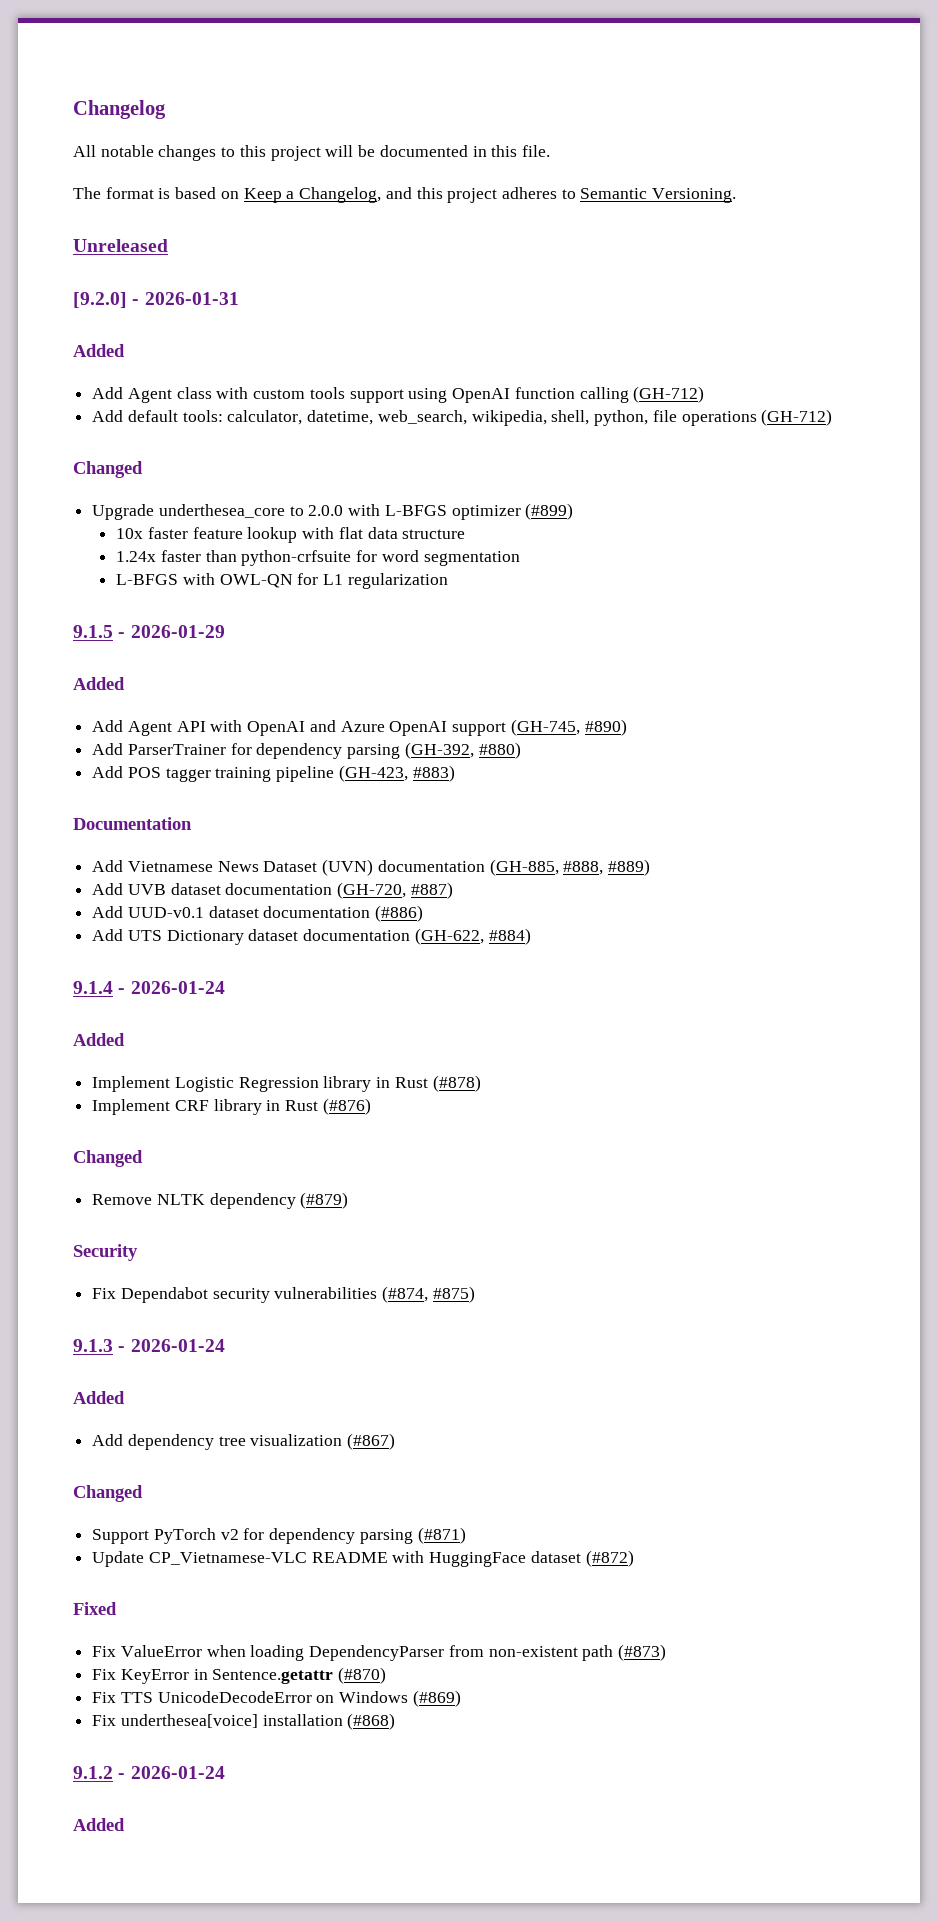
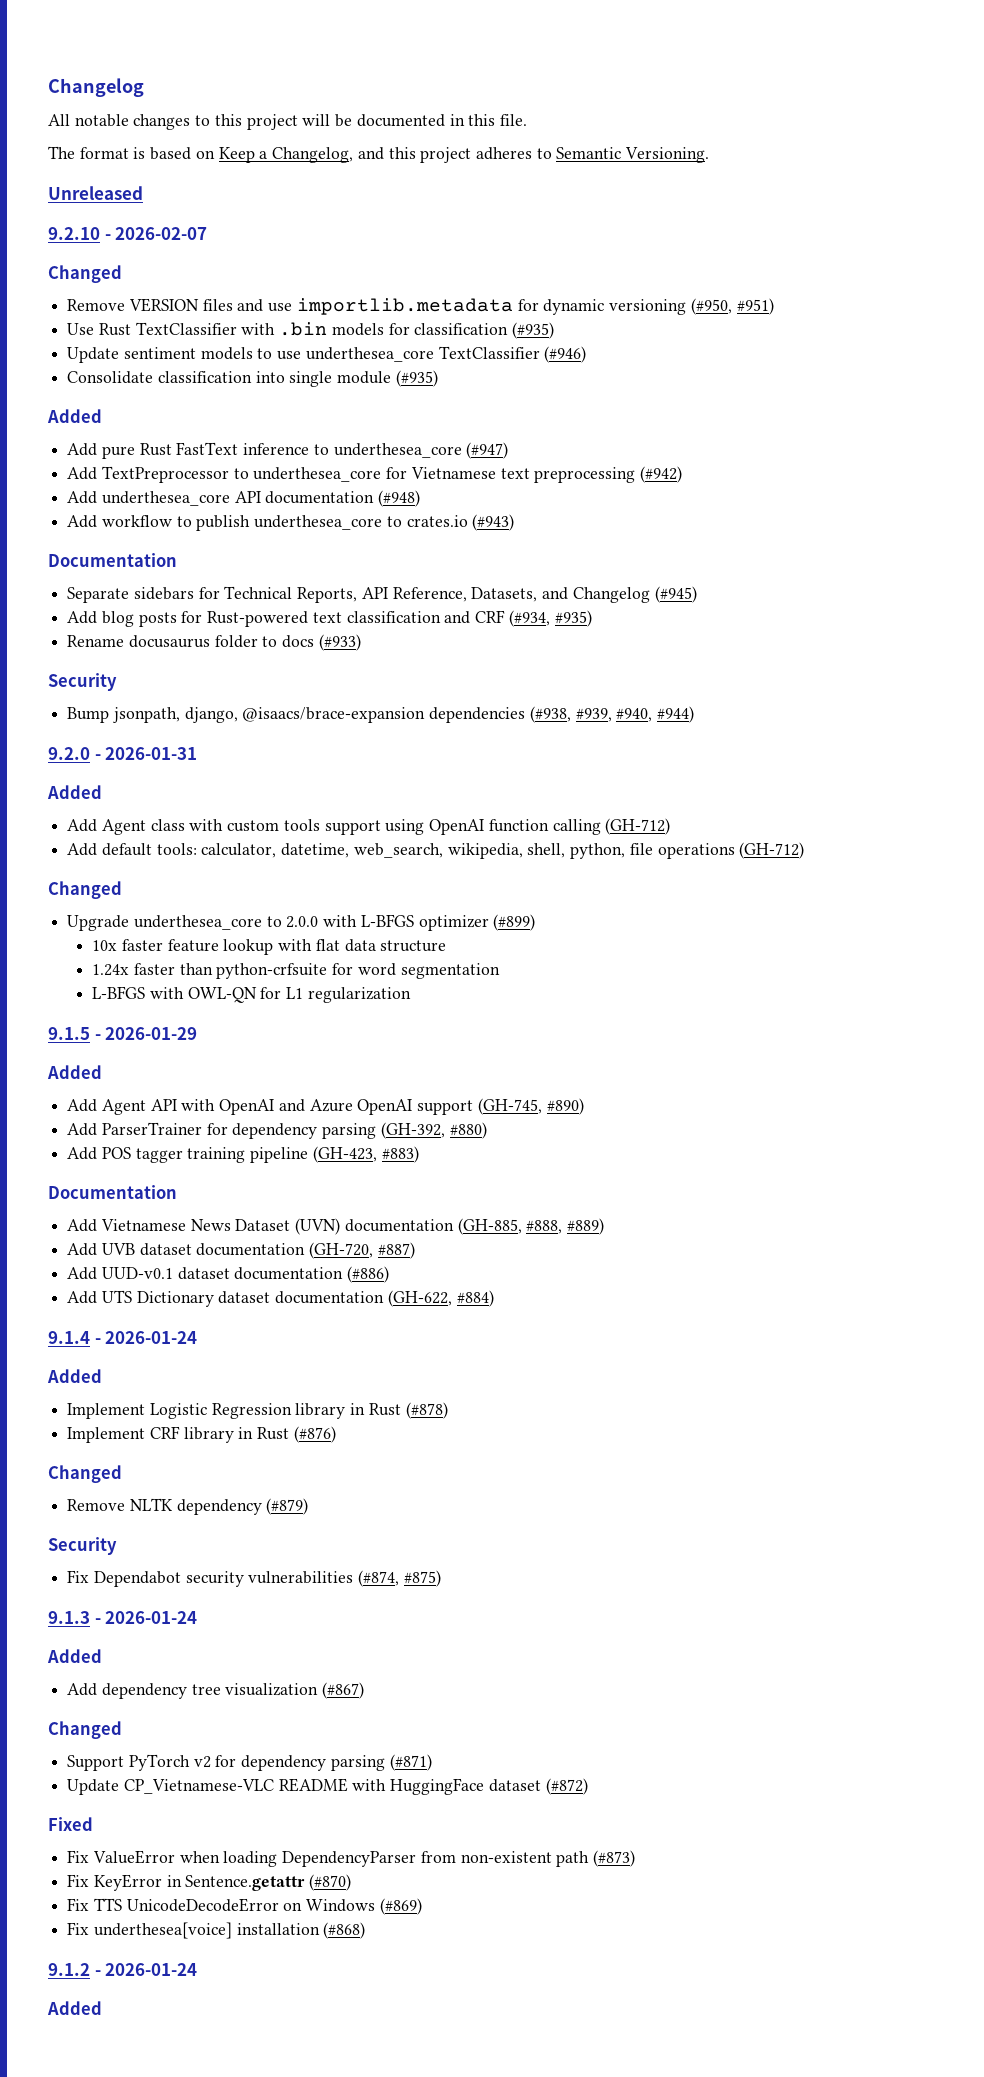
- [9.2.0] - 2026-01-31
+ 9.2.10 - 2026-02-07
+ Changed
+ Remove VERSION files and use importlib.metadata for dynamic versioning (#950, #951)
+ Use Rust TextClassifier with .bin models for classification (#935)
+ Update sentiment models to use underthesea_core TextClassifier (#946)
+ Consolidate classification into single module (#935)
+ Added
+ Add pure Rust FastText inference to underthesea_core (#947)
+ Add TextPreprocessor to underthesea_core for Vietnamese text preprocessing (#942)
+ Add underthesea_core API documentation (#948)
+ Add workflow to publish underthesea_core to crates.io (#943)
+ Documentation
+ Separate sidebars for Technical Reports, API Reference, Datasets, and Changelog (#945)
+ Add blog posts for Rust-powered text classification and CRF (#934, #935)
+ Rename docusaurus folder to docs (#933)
+ Security
+ Bump jsonpath, django, @isaacs/brace-expansion dependencies (#938, #939, #940, #944)
+ 9.2.0 - 2026-01-31

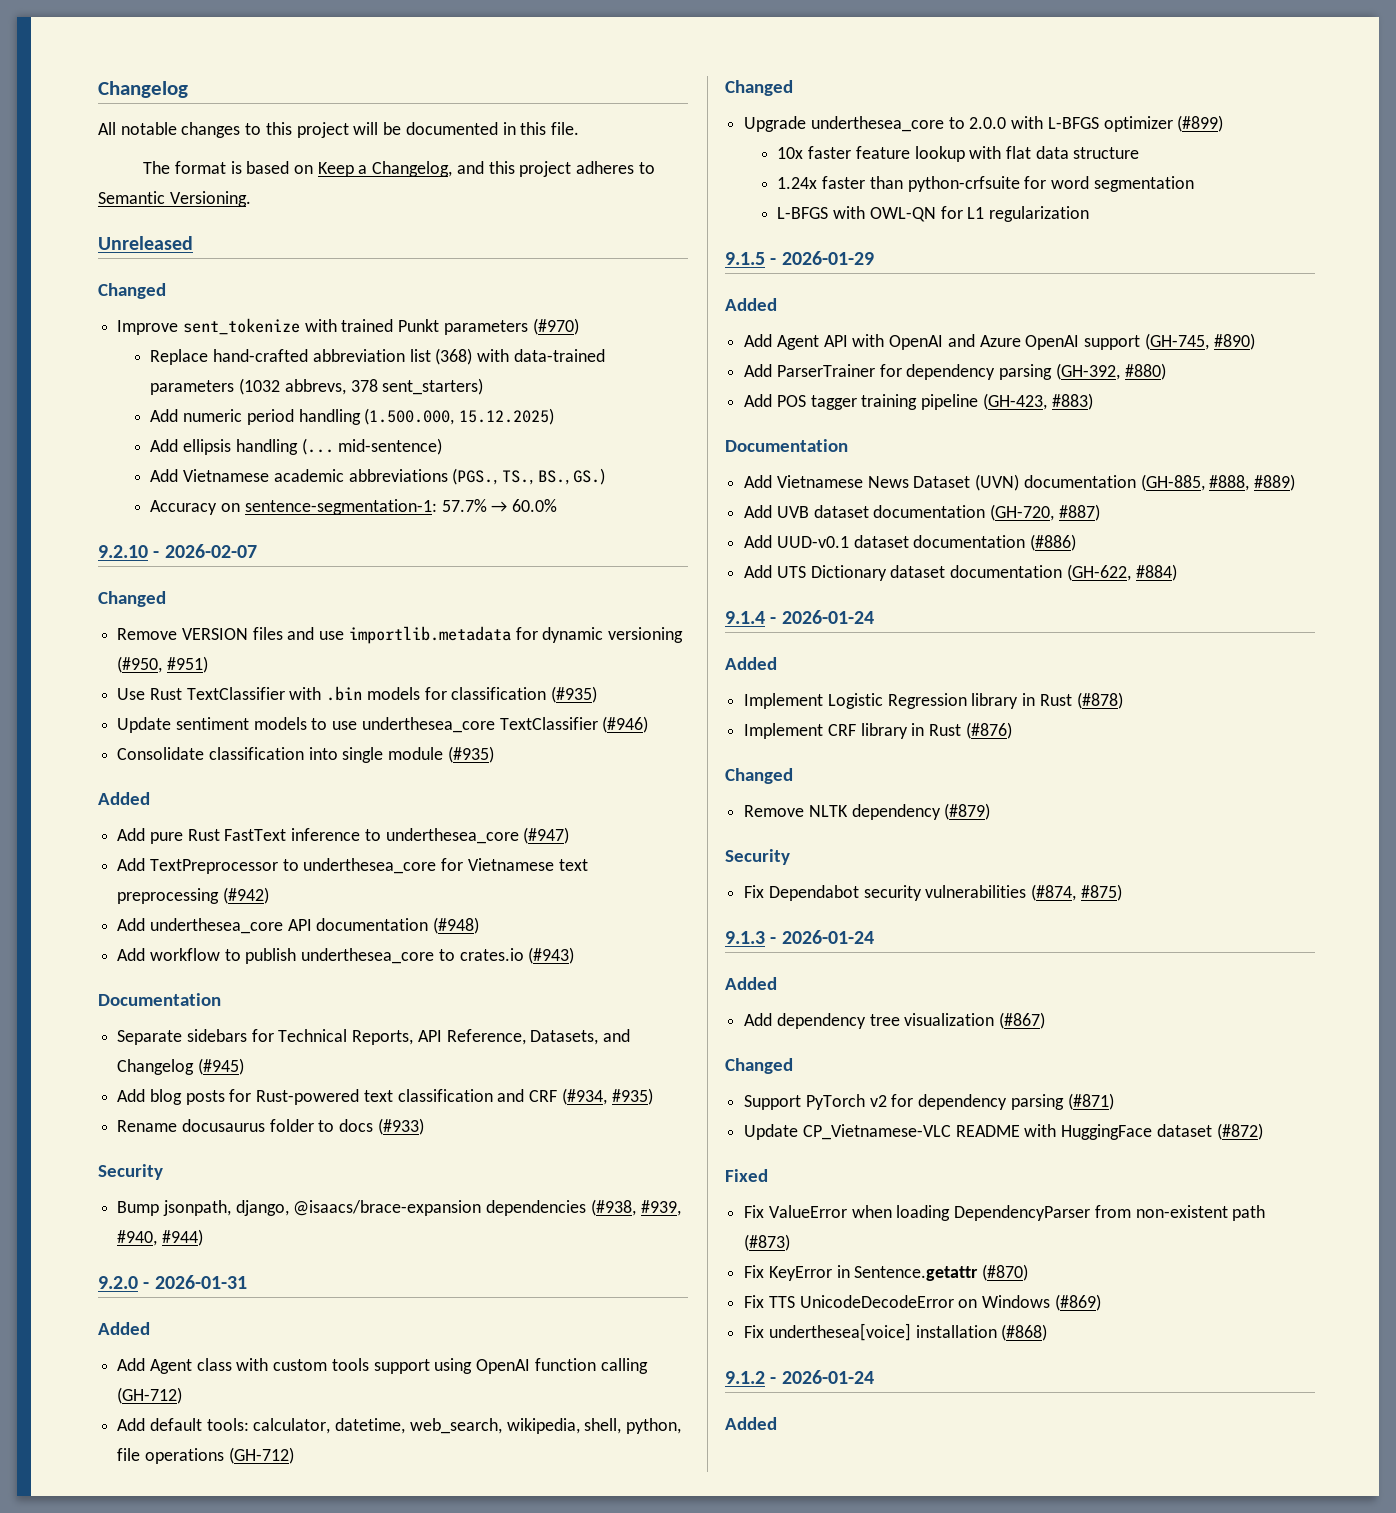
  Unreleased
+ Changed
+ Improve sent_tokenize with trained Punkt parameters (#970)
+ Replace hand-crafted abbreviation list (368) with data-trained parameters (1032 abbrevs, 378 sent_starters)
+ Add numeric period handling (1.500.000, 15.12.2025)
+ Add ellipsis handling (... mid-sentence)
+ Add Vietnamese academic abbreviations (PGS., TS., BS., GS.)
+ Accuracy on sentence-segmentation-1: 57.7% → 60.0%

